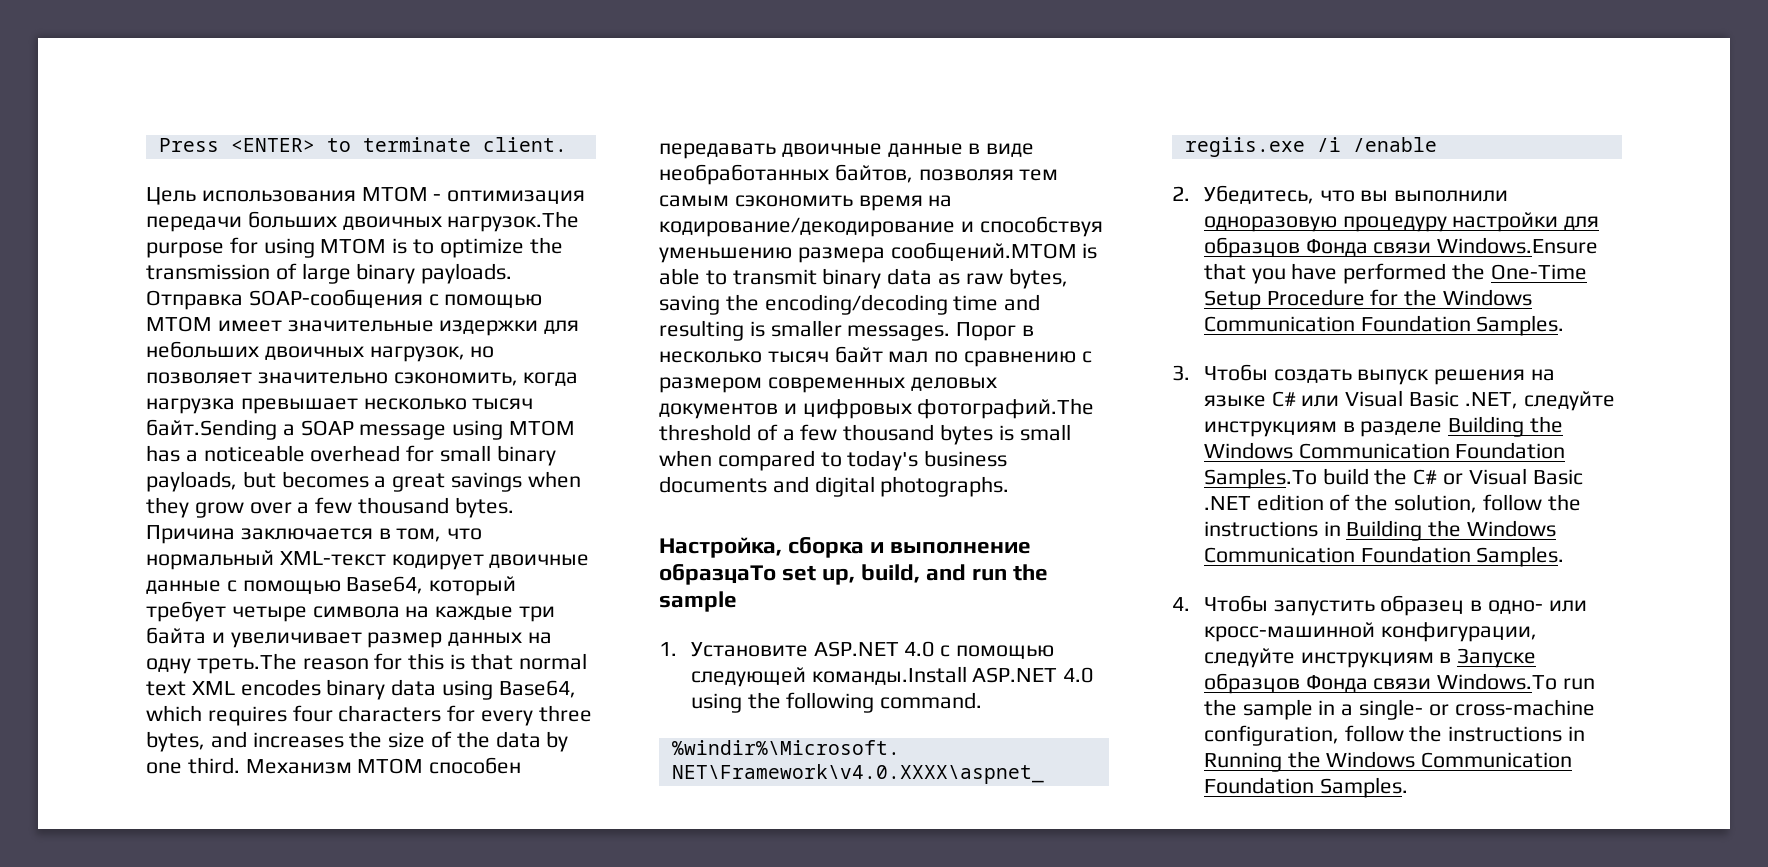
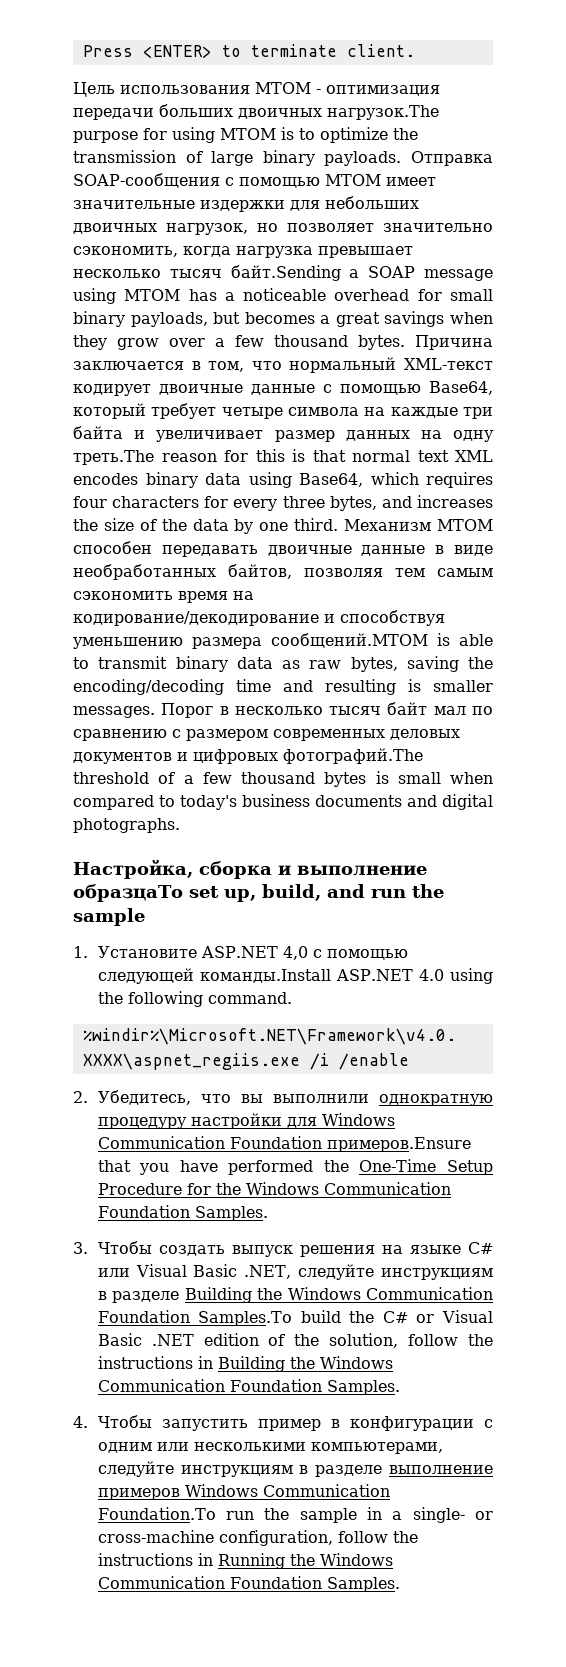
- 1. Установите ASP.NET 4.0 с помощью следующей команды.Install ASP.NET 4.0 using the following command.
+ 1. Установите ASP.NET 4,0 с помощью следующей команды.Install ASP.NET 4.0 using the following command.
- 2. Убедитесь, что вы выполнили одноразовую процедуру настройки для образцов Фонда связи Windows.Ensure that you have performed the One-Time Setup Procedure for the Windows Communication Foundation Samples.
+ 2. Убедитесь, что вы выполнили однократную процедуру настройки для Windows Communication Foundation примеров.Ensure that you have performed the One-Time Setup Procedure for the Windows Communication Foundation Samples.
- 4. Чтобы запустить образец в одно- или кросс-машинной конфигурации, следуйте инструкциям в Запуске образцов Фонда связи Windows.To run the sample in a single- or cross-machine configuration, follow the instructions in Running the Windows Communication Foundation Samples.
+ 4. Чтобы запустить пример в конфигурации с одним или несколькими компьютерами, следуйте инструкциям в разделе выполнение примеров Windows Communication Foundation.To run the sample in a single- or cross-machine configuration, follow the instructions in Running the Windows Communication Foundation Samples.

